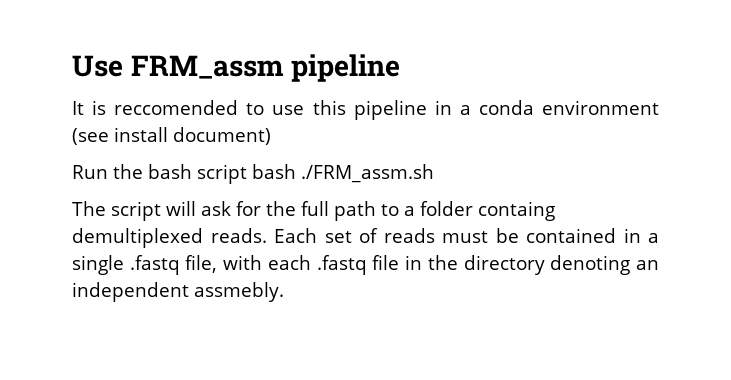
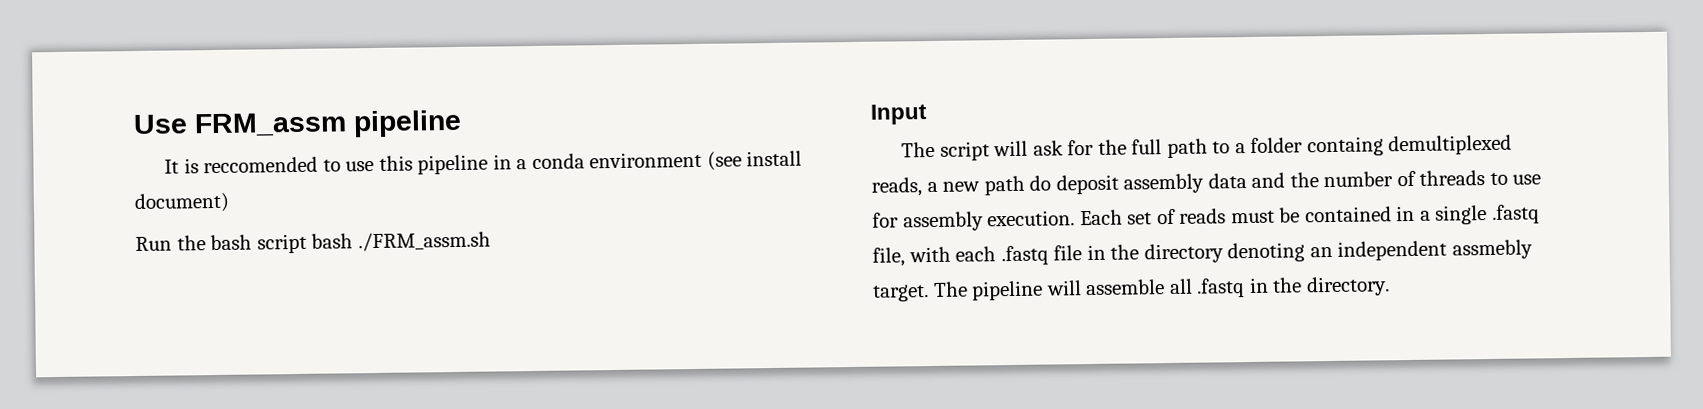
+ Input
- The script will ask for the full path to a folder containg demultiplexed reads.
+ The script will ask for the full path to a folder containg demultiplexed reads, a new path do deposit assembly data and the number of threads to use for assembly execution.
- Each set of reads must be contained in a single .fastq file, with each .fastq file in the directory denoting an independent assmebly.
+ Each set of reads must be contained in a single .fastq file, with each .fastq file in the directory denoting an independent assmebly target. The pipeline will assemble all .fastq in the directory.

